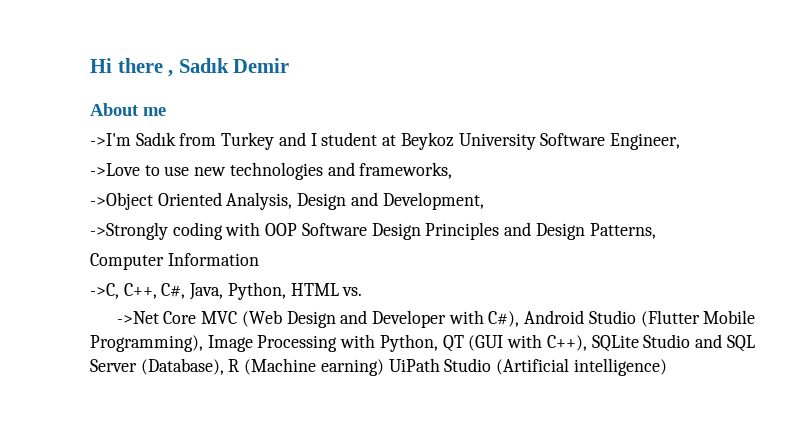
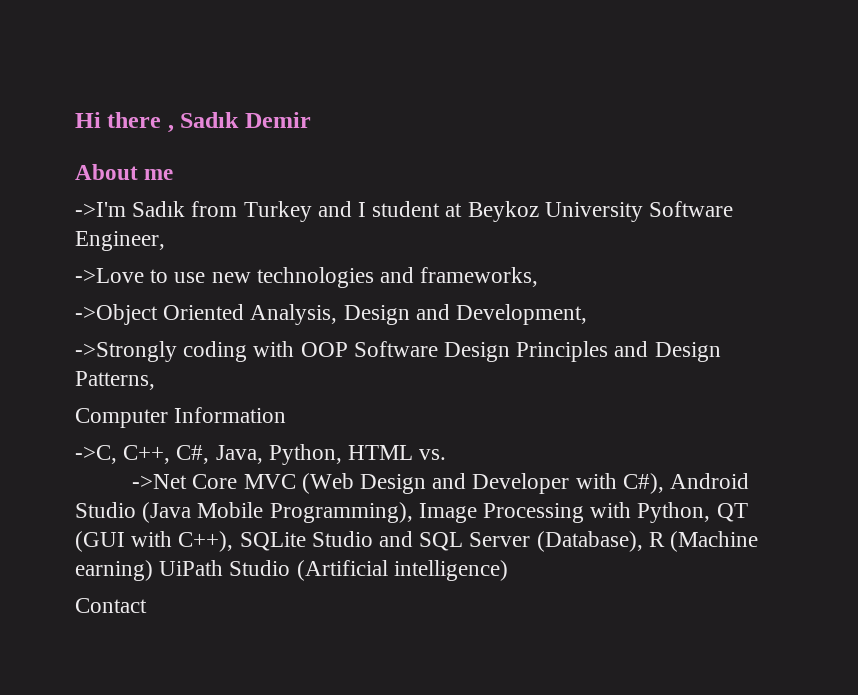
- ->Net Core MVC (Web Design and Developer with C#), Android Studio (Flutter Mobile Programming), Image Processing with Python, QT (GUI with C++), SQLite Studio and SQL Server (Database), R (Machine earning) UiPath Studio (Artificial intelligence)
+ ->Net Core MVC (Web Design and Developer with C#), Android Studio (Java Mobile Programming), Image Processing with Python, QT (GUI with C++), SQLite Studio and SQL Server (Database), R (Machine earning) UiPath Studio (Artificial intelligence)
+ Contact

